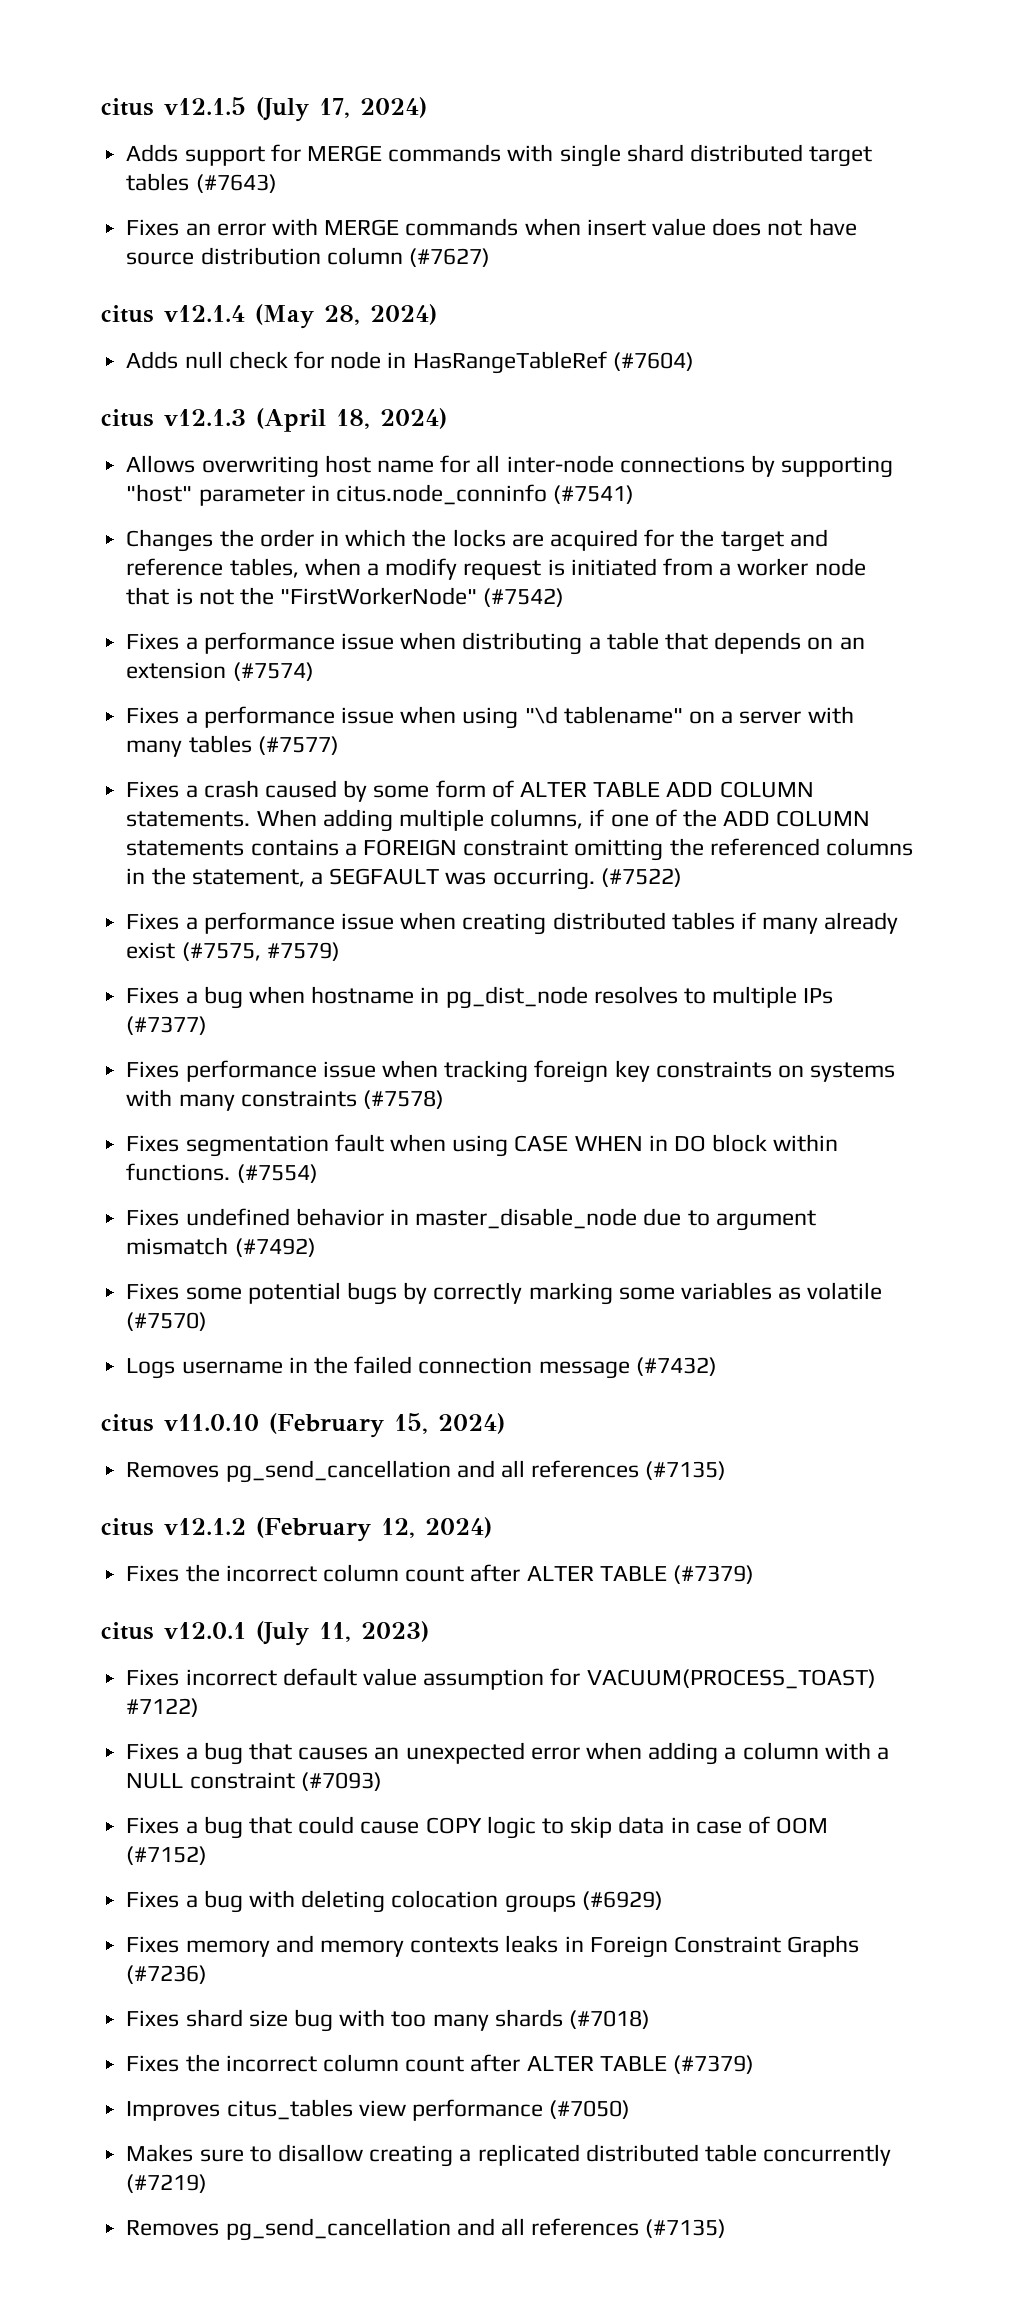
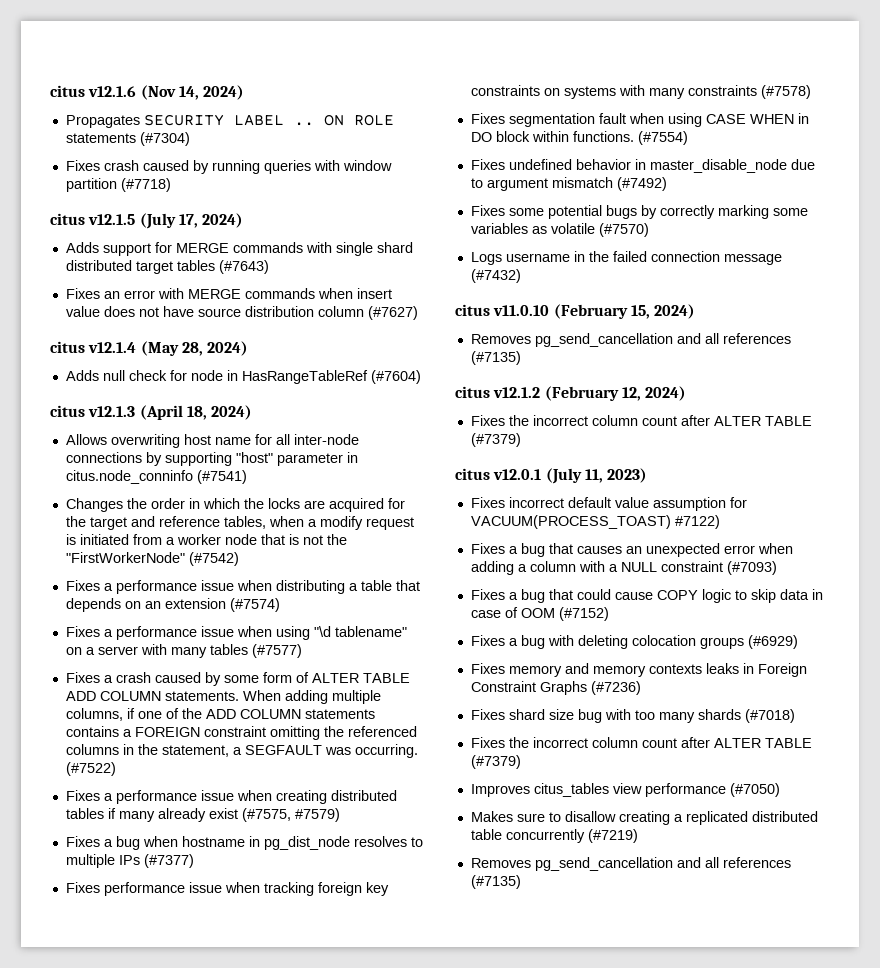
+ citus v12.1.6 (Nov 14, 2024)
+ Propagates SECURITY LABEL .. ON ROLE statements (#7304)
+ Fixes crash caused by running queries with window partition (#7718)

